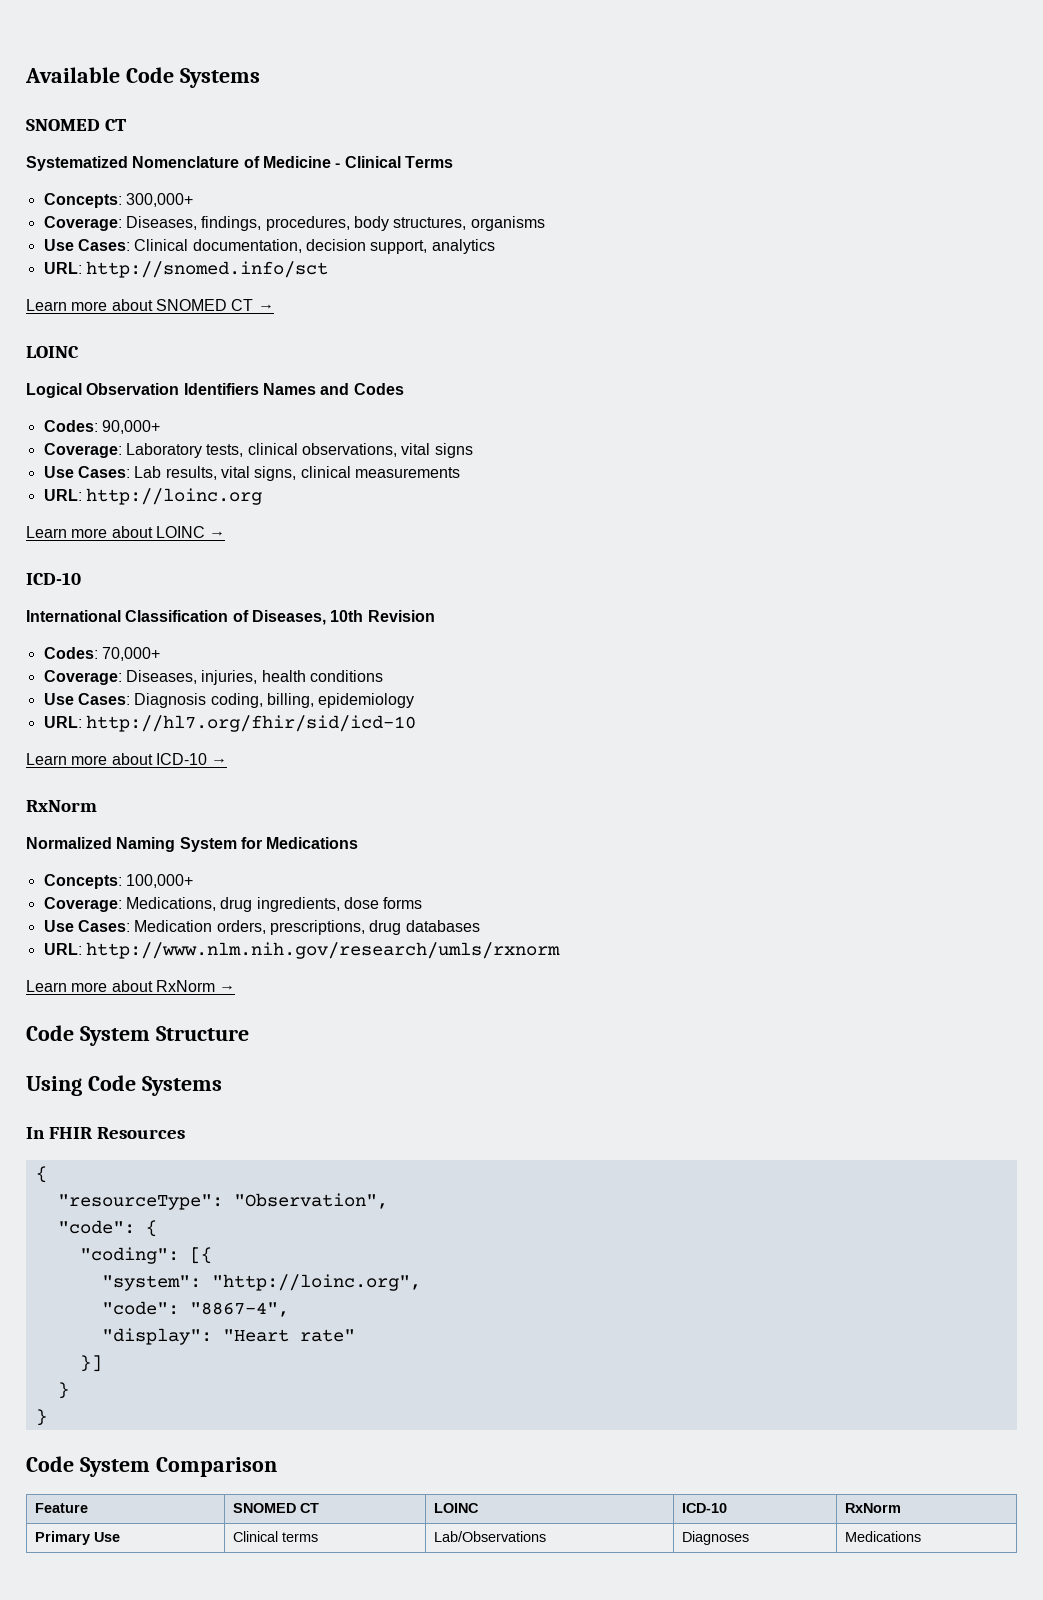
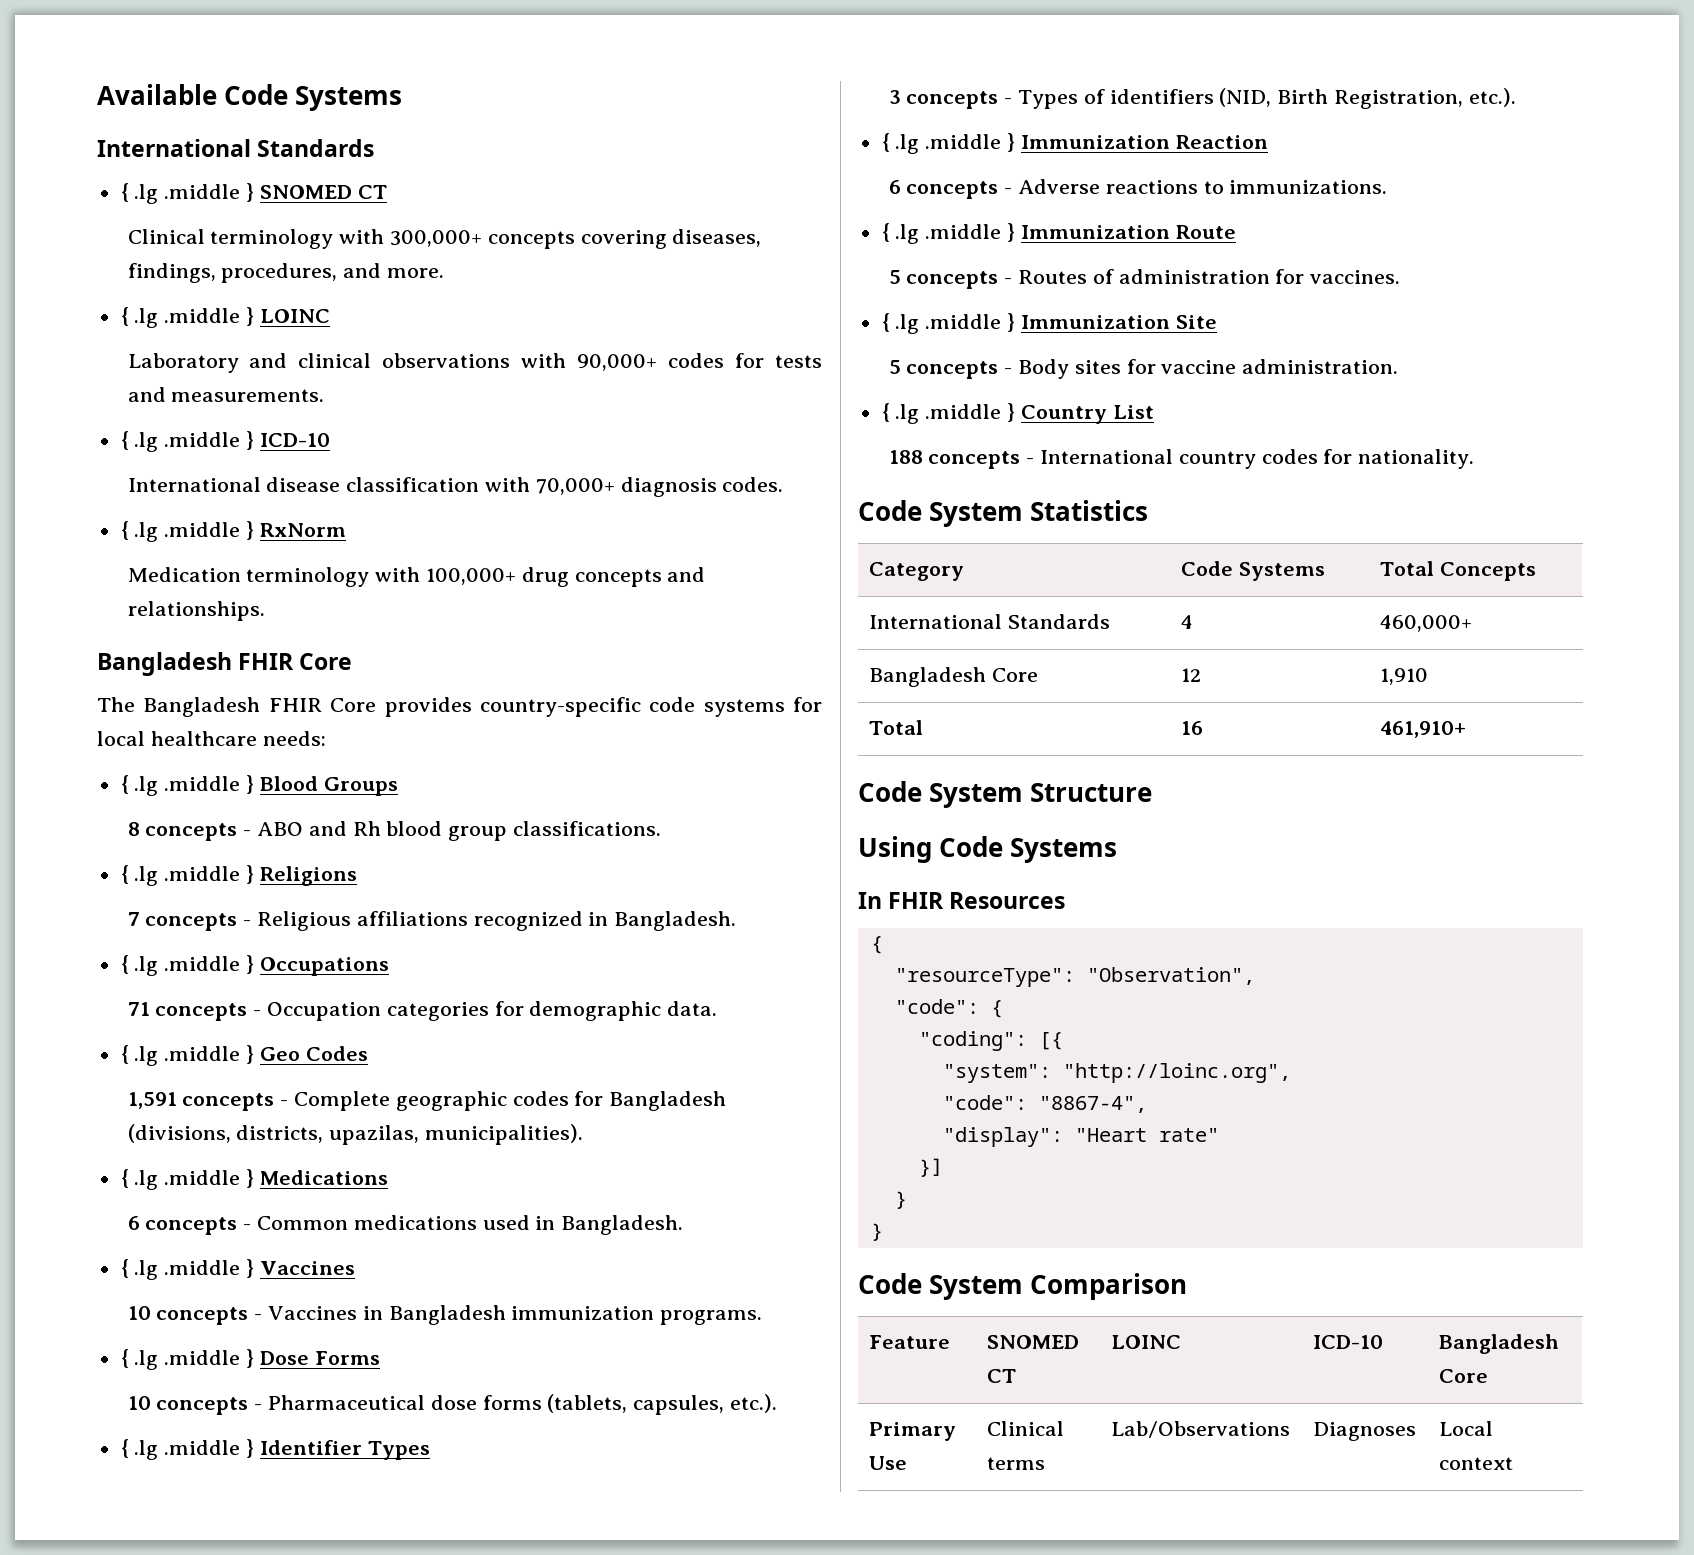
  Available Code Systems
- SNOMED CT
- Systematized Nomenclature of Medicine - Clinical Terms
- Concepts: 300,000+
- Coverage: Diseases, findings, procedures, body structures, organisms
- Use Cases: Clinical documentation, decision support, analytics
- URL: http://snomed.info/sct
- Learn more about SNOMED CT →
- LOINC
- Logical Observation Identifiers Names and Codes
- Codes: 90,000+
- Coverage: Laboratory tests, clinical observations, vital signs
- Use Cases: Lab results, vital signs, clinical measurements
- URL: http://loinc.org
- Learn more about LOINC →
- ICD-10
- International Classification of Diseases, 10th Revision
- Codes: 70,000+
- Coverage: Diseases, injuries, health conditions
- Use Cases: Diagnosis coding, billing, epidemiology
- URL: http://hl7.org/fhir/sid/icd-10
- Learn more about ICD-10 →
- RxNorm
- Normalized Naming System for Medications
- Concepts: 100,000+
- Coverage: Medications, drug ingredients, dose forms
- Use Cases: Medication orders, prescriptions, drug databases
- URL: http://www.nlm.nih.gov/research/umls/rxnorm
- Learn more about RxNorm →
+ International Standards
+ { .lg .middle } SNOMED CT
+ Clinical terminology with 300,000+ concepts covering diseases, findings, procedures, and more.
+ { .lg .middle } LOINC
+ Laboratory and clinical observations with 90,000+ codes for tests and measurements.
+ { .lg .middle } ICD-10
+ International disease classification with 70,000+ diagnosis codes.
+ { .lg .middle } RxNorm
+ Medication terminology with 100,000+ drug concepts and relationships.
+ Bangladesh FHIR Core
+ The Bangladesh FHIR Core provides country-specific code systems for local healthcare needs:
+ { .lg .middle } Blood Groups
+ 8 concepts - ABO and Rh blood group classifications.
+ { .lg .middle } Religions
+ 7 concepts - Religious affiliations recognized in Bangladesh.
+ { .lg .middle } Occupations
+ 71 concepts - Occupation categories for demographic data.
+ { .lg .middle } Geo Codes
+ 1,591 concepts - Complete geographic codes for Bangladesh (divisions, districts, upazilas, municipalities).
+ { .lg .middle } Medications
+ 6 concepts - Common medications used in Bangladesh.
+ { .lg .middle } Vaccines
+ 10 concepts - Vaccines in Bangladesh immunization programs.
+ { .lg .middle } Dose Forms
+ 10 concepts - Pharmaceutical dose forms (tablets, capsules, etc.).
+ { .lg .middle } Identifier Types
+ 3 concepts - Types of identifiers (NID, Birth Registration, etc.).
+ { .lg .middle } Immunization Reaction
+ 6 concepts - Adverse reactions to immunizations.
+ { .lg .middle } Immunization Route
+ 5 concepts - Routes of administration for vaccines.
+ { .lg .middle } Immunization Site
+ 5 concepts - Body sites for vaccine administration.
+ { .lg .middle } Country List
+ 188 concepts - International country codes for nationality.
+ Code System Statistics
+ Category | Code Systems | Total Concepts
+ International Standards | 4 | 460,000+
+ Bangladesh Core | 12 | 1,910
+ Total | 16 | 461,910+
- Feature | SNOMED CT | LOINC | ICD-10 | RxNorm
+ Feature | SNOMED CT | LOINC | ICD-10 | Bangladesh Core
- Primary Use | Clinical terms | Lab/Observations | Diagnoses | Medications
+ Primary Use | Clinical terms | Lab/Observations | Diagnoses | Local context

